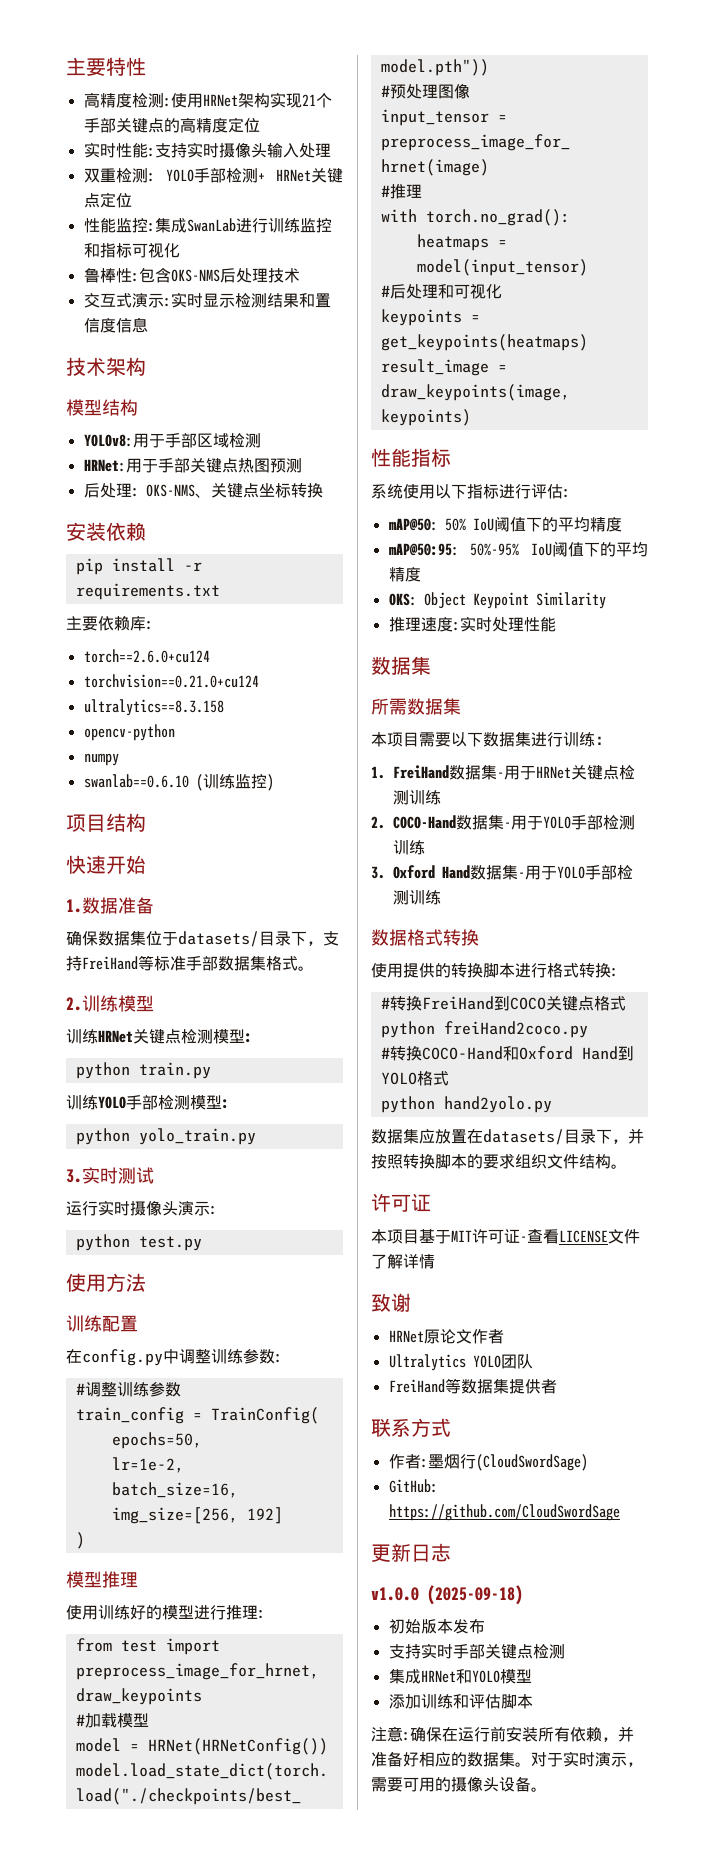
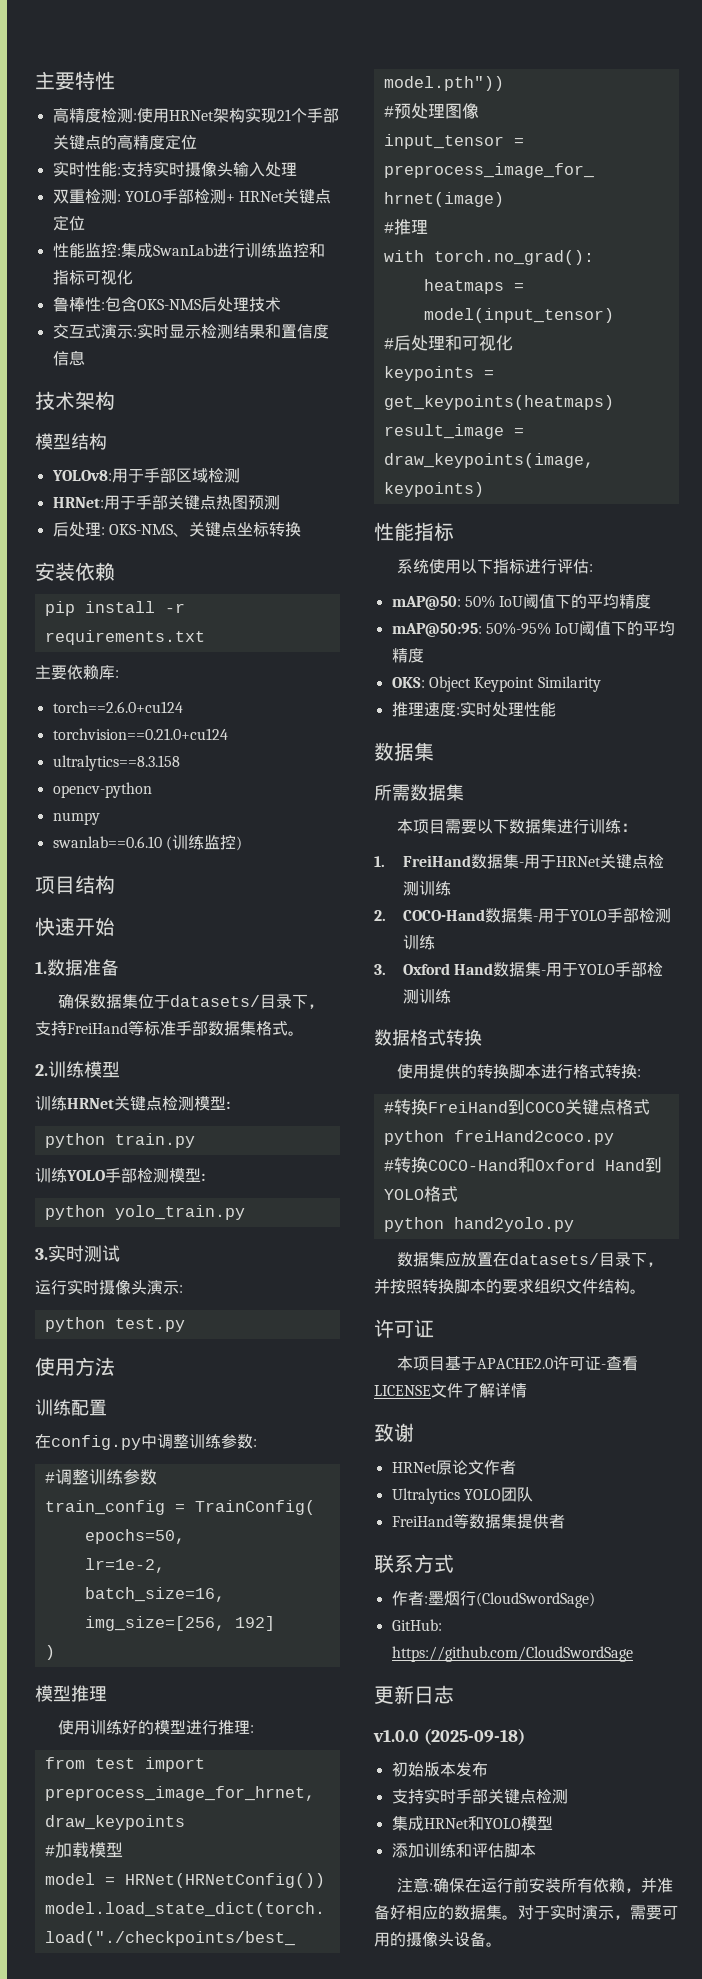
- 本项目基于MIT许可证-查看LICENSE文件了解详情
+ 本项目基于APACHE2.0许可证-查看LICENSE文件了解详情

